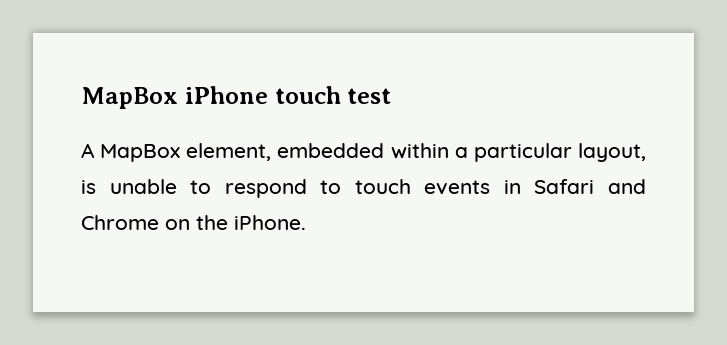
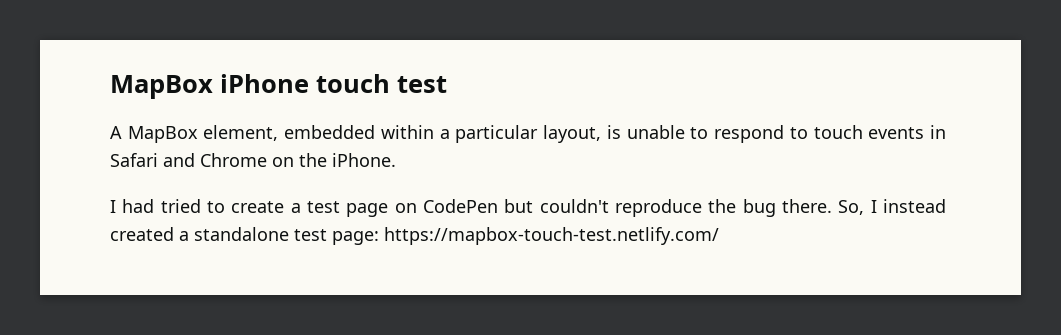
+ I had tried to create a test page on CodePen but couldn't reproduce the bug there. So, I instead created a standalone test page: https://mapbox-touch-test.netlify.com/

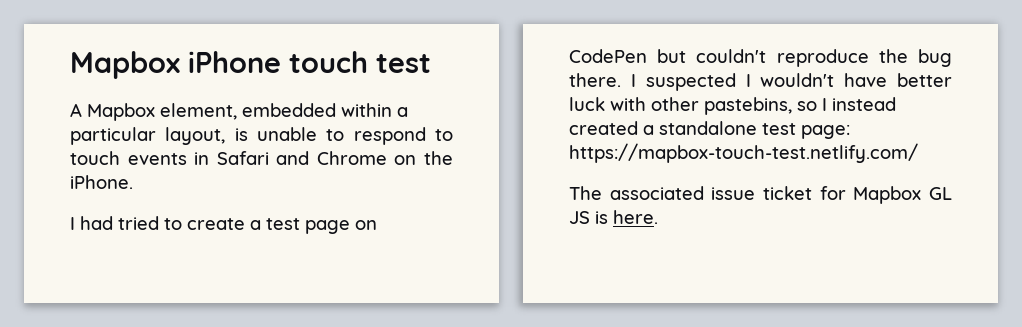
- MapBox iPhone touch test
+ Mapbox iPhone touch test
- A MapBox element, embedded within a particular layout, is unable to respond to touch events in Safari and Chrome on the iPhone.
+ A Mapbox element, embedded within a particular layout, is unable to respond to touch events in Safari and Chrome on the iPhone.
- So, I instead created a standalone test page: https://mapbox-touch-test.netlify.com/
+ I suspected I wouldn't have better luck with other pastebins, so I instead created a standalone test page: https://mapbox-touch-test.netlify.com/
+ The associated issue ticket for Mapbox GL JS is here.

